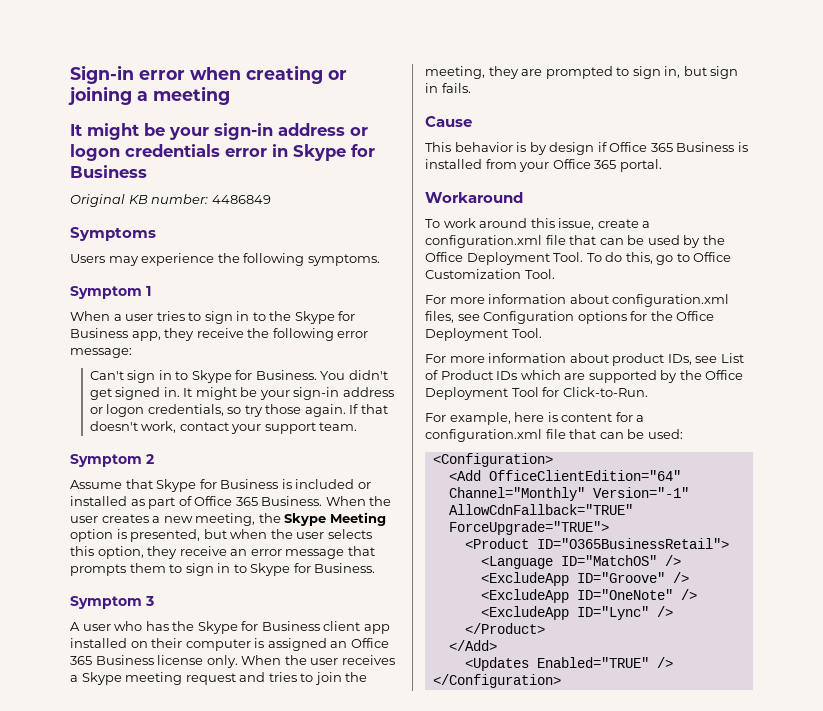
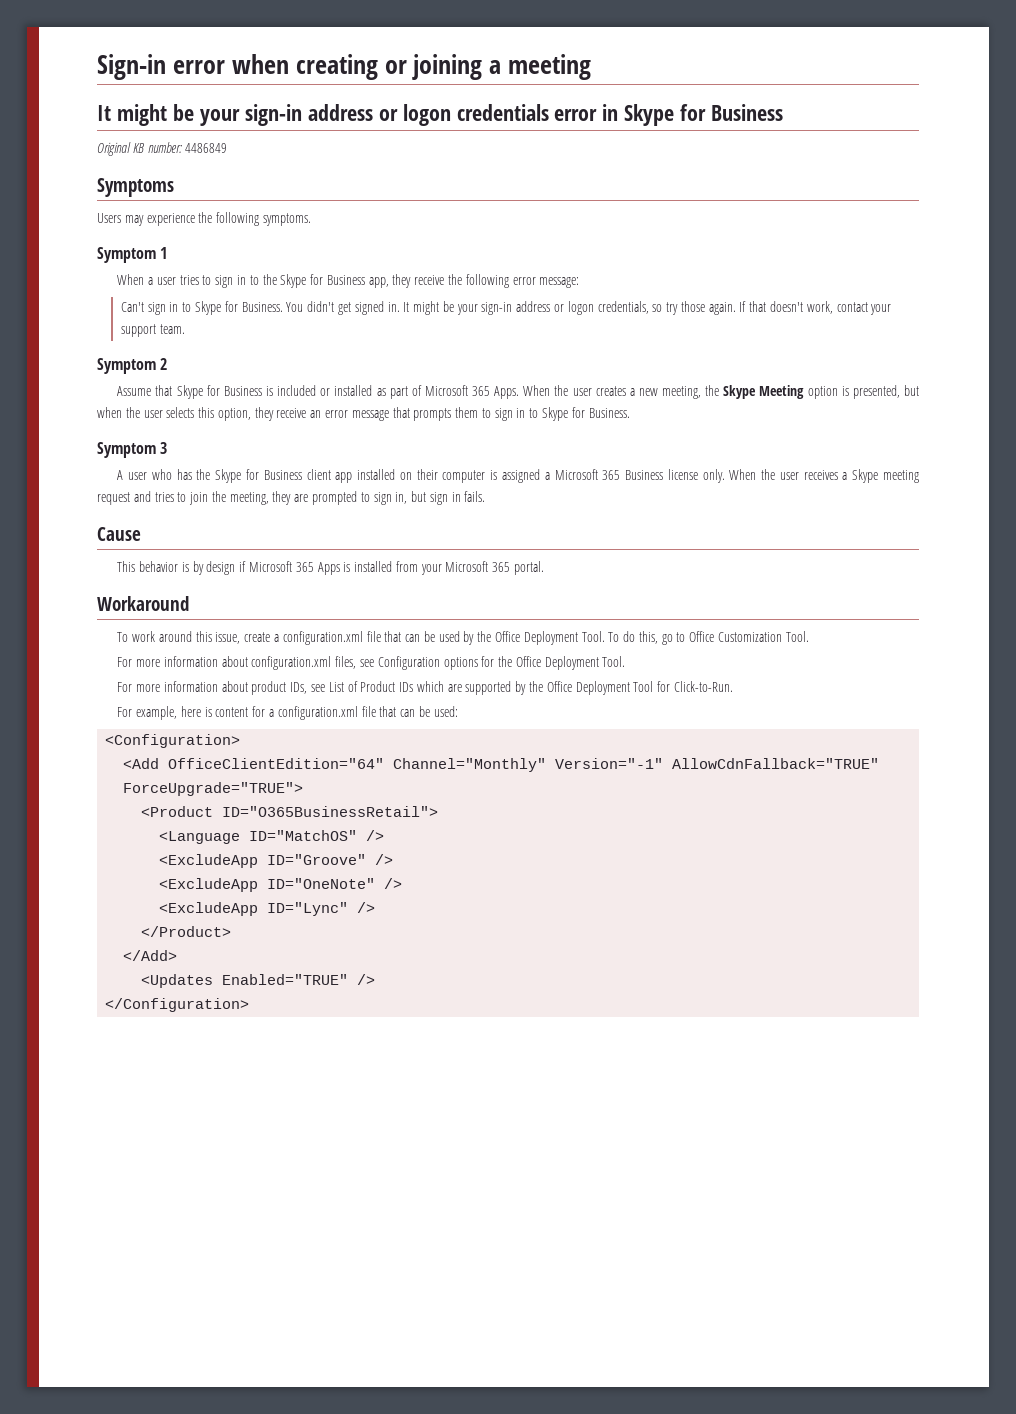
- Assume that Skype for Business is included or installed as part of Office 365 Business.
+ Assume that Skype for Business is included or installed as part of Microsoft 365 Apps.
- A user who has the Skype for Business client app installed on their computer is assigned an Office 365 Business license only.
+ A user who has the Skype for Business client app installed on their computer is assigned a Microsoft 365 Business license only.
- This behavior is by design if Office 365 Business is installed from your Office 365 portal.
+ This behavior is by design if Microsoft 365 Apps is installed from your Microsoft 365 portal.

